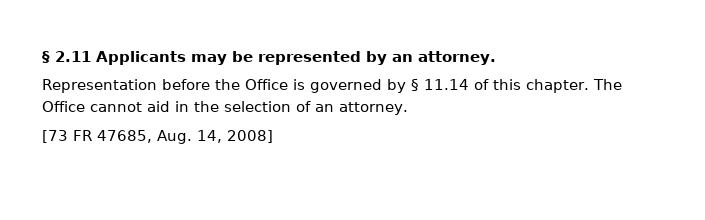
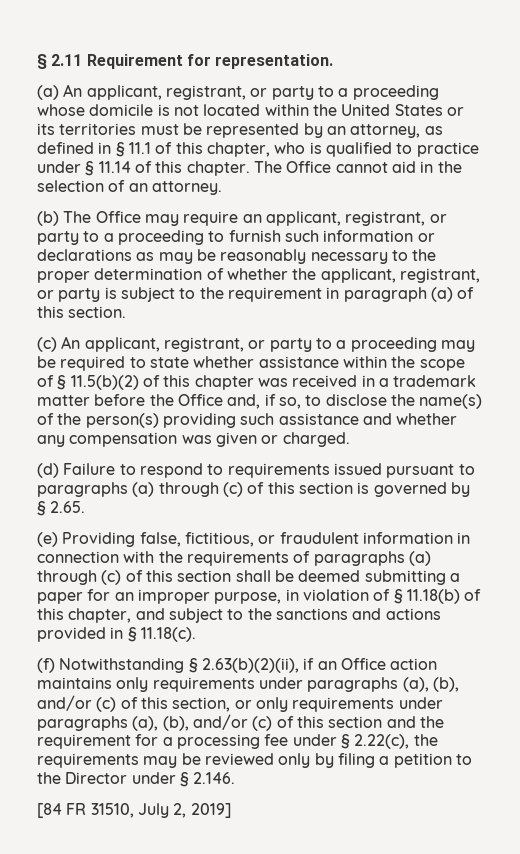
- § 2.11 Applicants may be represented by an attorney.
- Representation before the Office is governed by § 11.14 of this chapter.
+ § 2.11 Requirement for representation.
+ (a) An applicant, registrant, or party to a proceeding whose domicile is not located within the United States or its territories must be represented by an attorney, as defined in § 11.1 of this chapter, who is qualified to practice under § 11.14 of this chapter.
- [73 FR 47685, Aug. 14, 2008]
+ (b) The Office may require an applicant, registrant, or party to a proceeding to furnish such information or declarations as may be reasonably necessary to the proper determination of whether the applicant, registrant, or party is subject to the requirement in paragraph (a) of this section.
+ (c) An applicant, registrant, or party to a proceeding may be required to state whether assistance within the scope of § 11.5(b)(2) of this chapter was received in a trademark matter before the Office and, if so, to disclose the name(s) of the person(s) providing such assistance and whether any compensation was given or charged.
+ (d) Failure to respond to requirements issued pursuant to paragraphs (a) through (c) of this section is governed by § 2.65.
+ (e) Providing false, fictitious, or fraudulent information in connection with the requirements of paragraphs (a) through (c) of this section shall be deemed submitting a paper for an improper purpose, in violation of § 11.18(b) of this chapter, and subject to the sanctions and actions provided in § 11.18(c).
+ (f) Notwithstanding § 2.63(b)(2)(ii), if an Office action maintains only requirements under paragraphs (a), (b), and/or (c) of this section, or only requirements under paragraphs (a), (b), and/or (c) of this section and the requirement for a processing fee under § 2.22(c), the requirements may be reviewed only by filing a petition to the Director under § 2.146.
+ [84 FR 31510, July 2, 2019]

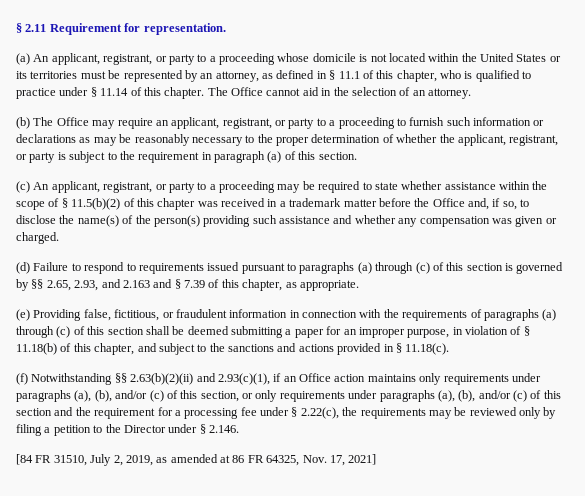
- (d) Failure to respond to requirements issued pursuant to paragraphs (a) through (c) of this section is governed by § 2.65.
+ (d) Failure to respond to requirements issued pursuant to paragraphs (a) through (c) of this section is governed by §§ 2.65, 2.93, and 2.163 and § 7.39 of this chapter, as appropriate.
- (f) Notwithstanding § 2.63(b)(2)(ii), if an Office action maintains only requirements under paragraphs (a), (b), and/or (c) of this section, or only requirements under paragraphs (a), (b), and/or (c) of this section and the requirement for a processing fee under § 2.22(c), the requirements may be reviewed only by filing a petition to the Director under § 2.146.
+ (f) Notwithstanding §§ 2.63(b)(2)(ii) and 2.93(c)(1), if an Office action maintains only requirements under paragraphs (a), (b), and/or (c) of this section, or only requirements under paragraphs (a), (b), and/or (c) of this section and the requirement for a processing fee under § 2.22(c), the requirements may be reviewed only by filing a petition to the Director under § 2.146.
- [84 FR 31510, July 2, 2019]
+ [84 FR 31510, July 2, 2019, as amended at 86 FR 64325, Nov. 17, 2021]

